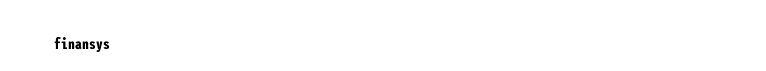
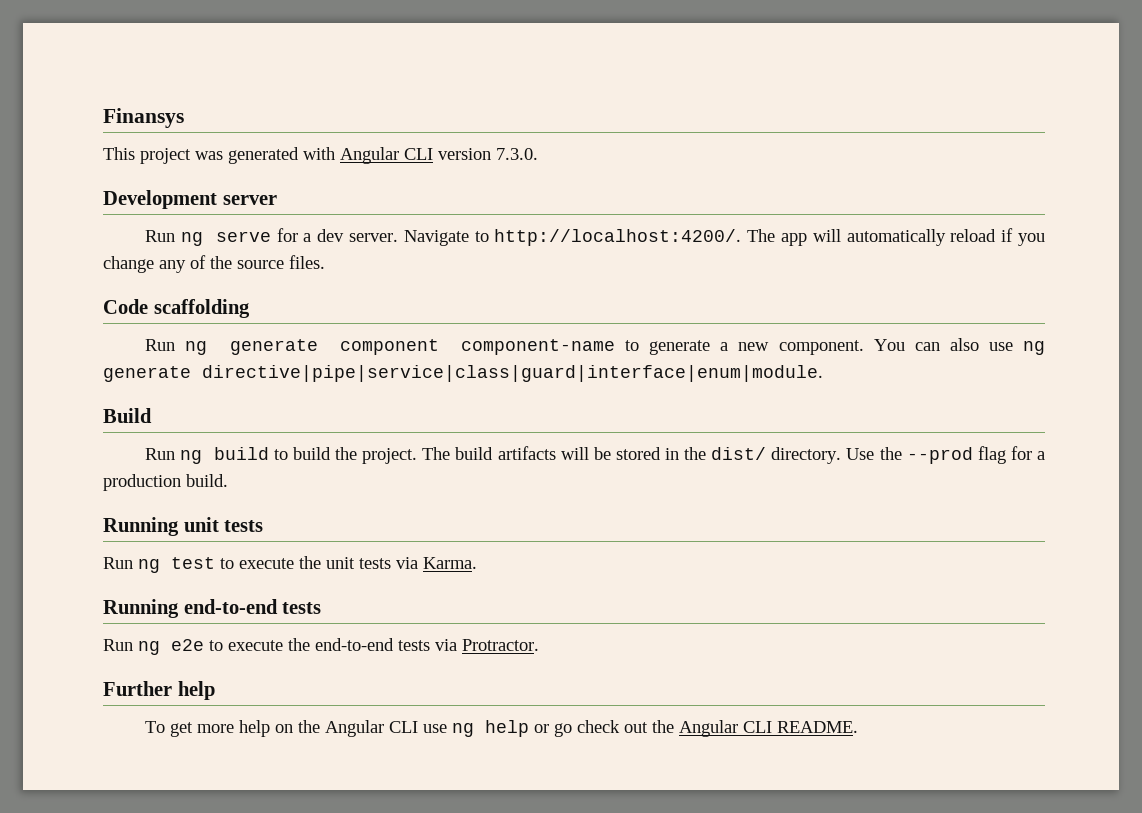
- finansys
+ Finansys
+ This project was generated with Angular CLI version 7.3.0.
+ Development server
+ Run ng serve for a dev server. Navigate to http://localhost:4200/. The app will automatically reload if you change any of the source files.
+ Code scaffolding
+ Run ng generate component component-name to generate a new component. You can also use ng generate directive|pipe|service|class|guard|interface|enum|module.
+ Build
+ Run ng build to build the project. The build artifacts will be stored in the dist/ directory. Use the --prod flag for a production build.
+ Running unit tests
+ Run ng test to execute the unit tests via Karma.
+ Running end-to-end tests
+ Run ng e2e to execute the end-to-end tests via Protractor.
+ Further help
+ To get more help on the Angular CLI use ng help or go check out the Angular CLI README.

